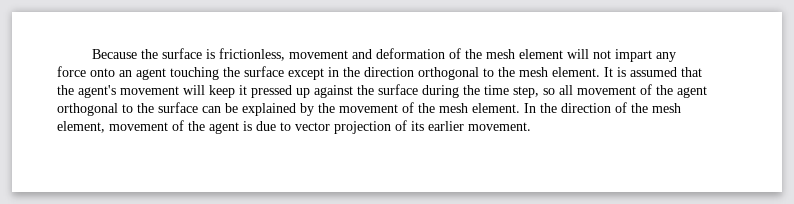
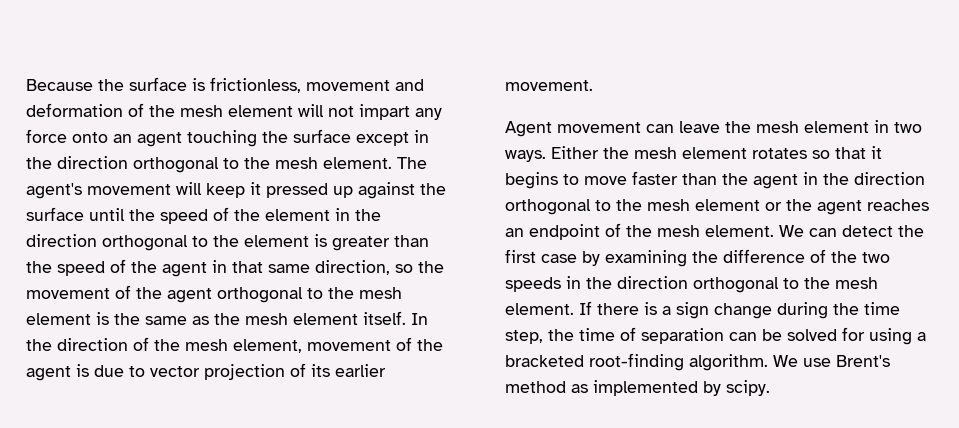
- It is assumed that the agent's movement will keep it pressed up against the surface during the time step, so all movement of the agent orthogonal to the surface can be explained by the movement of the mesh element.
+ The agent's movement will keep it pressed up against the surface until the speed of the element in the direction orthogonal to the element is greater than the speed of the agent in that same direction, so the movement of the agent orthogonal to the mesh element is the same as the mesh element itself.
+ Agent movement can leave the mesh element in two ways. Either the mesh element rotates so that it begins to move faster than the agent in the direction orthogonal to the mesh element or the agent reaches an endpoint of the mesh element. We can detect the first case by examining the difference of the two speeds in the direction orthogonal to the mesh element. If there is a sign change during the time step, the time of separation can be solved for using a bracketed root-finding algorithm. We use Brent's method as implemented by scipy.

